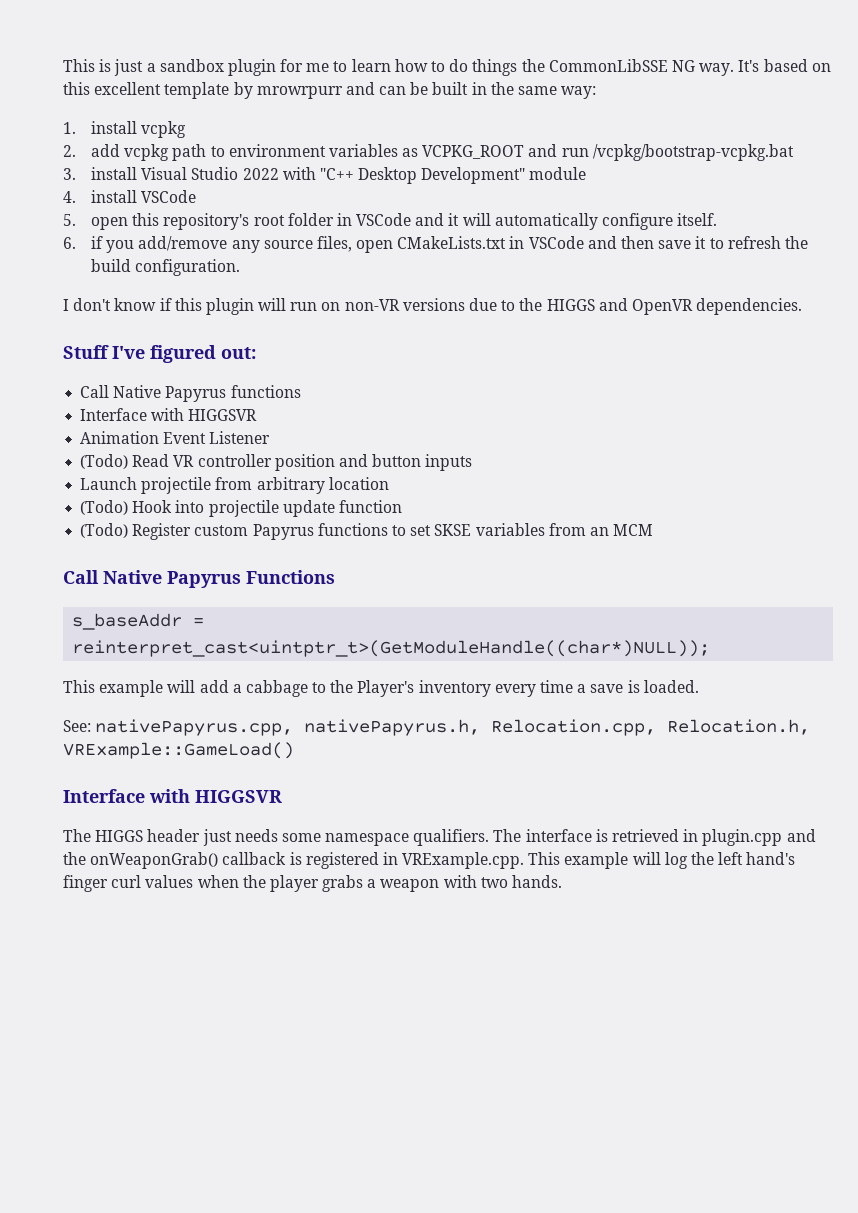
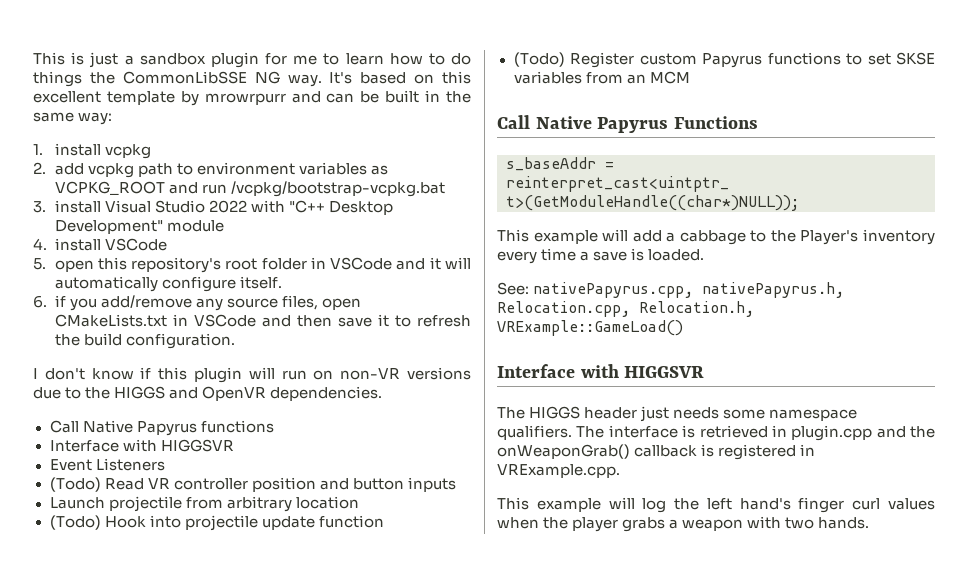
- Stuff I've figured out:
- Animation Event Listener
+ Event Listeners
- The interface is retrieved in plugin.cpp and the onWeaponGrab() callback is registered in VRExample.cpp. This example will log the left hand's finger curl values when the player grabs a weapon with two hands.
+ The interface is retrieved in plugin.cpp and the onWeaponGrab() callback is registered in VRExample.cpp.
+ This example will log the left hand's finger curl values when the player grabs a weapon with two hands.

